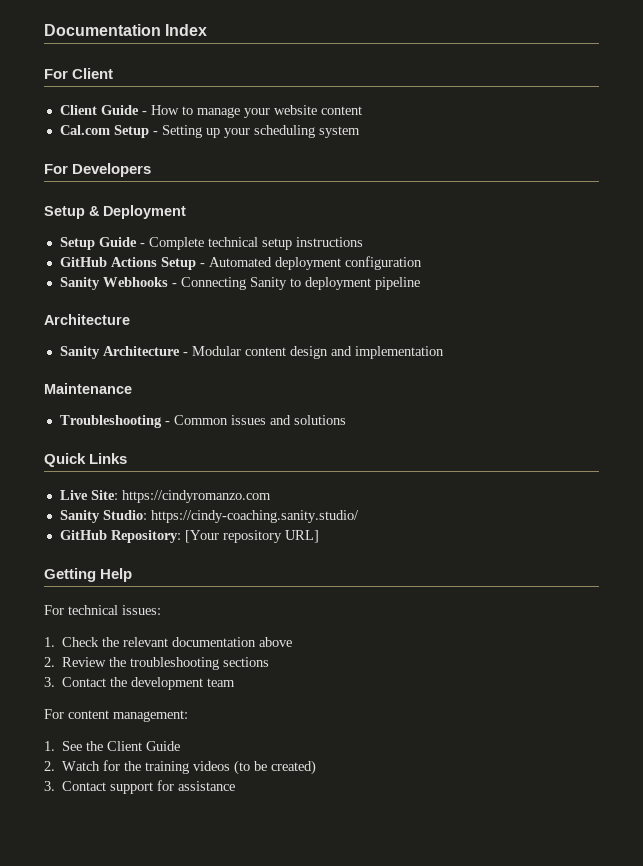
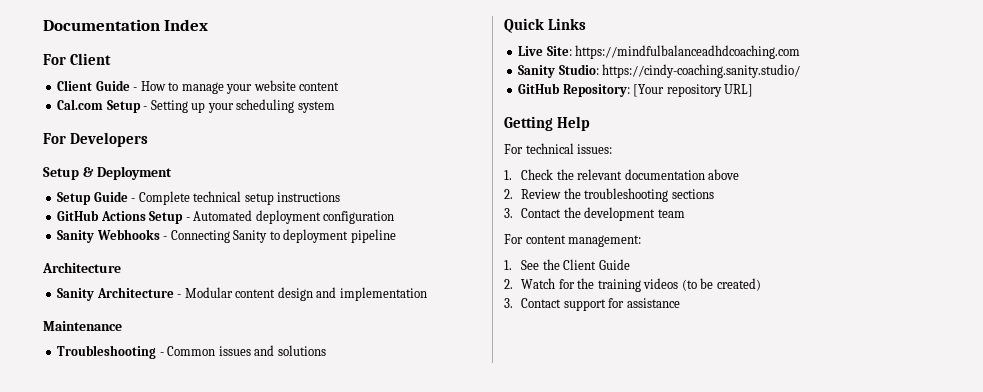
- Live Site: https://cindyromanzo.com
+ Live Site: https://mindfulbalanceadhdcoaching.com

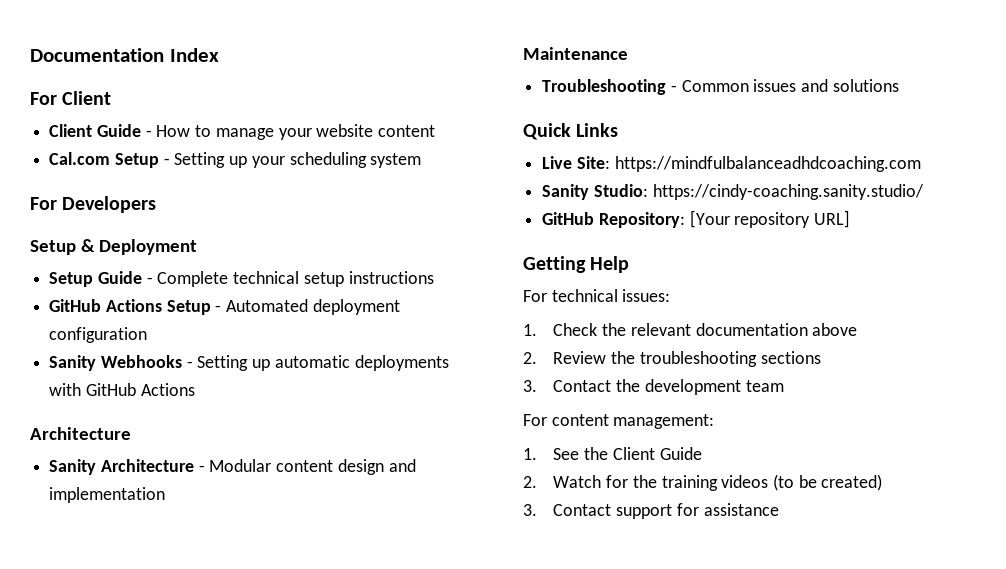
- Sanity Webhooks - Connecting Sanity to deployment pipeline
+ Sanity Webhooks - Setting up automatic deployments with GitHub Actions

